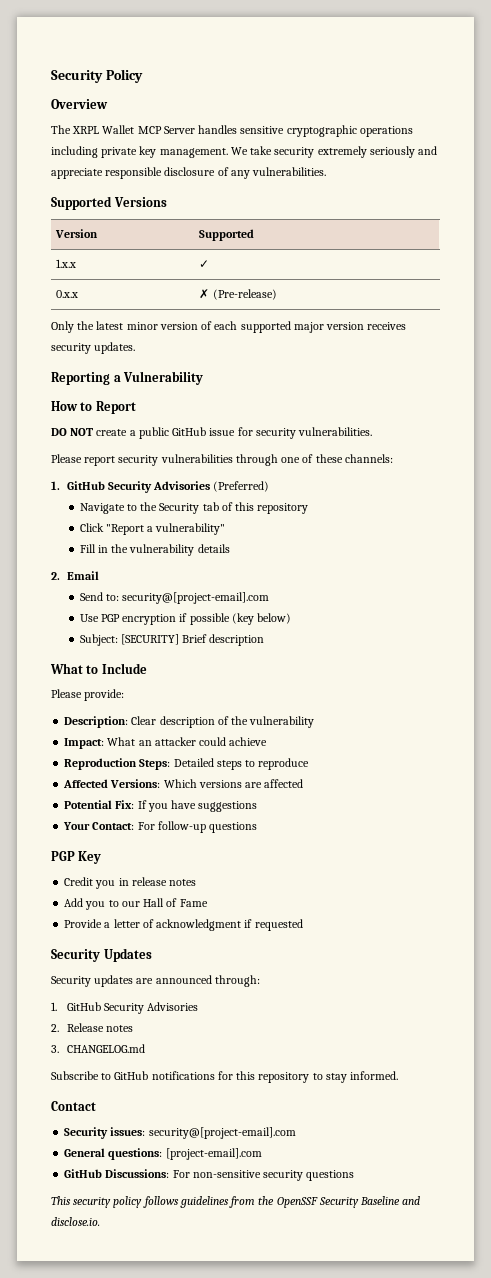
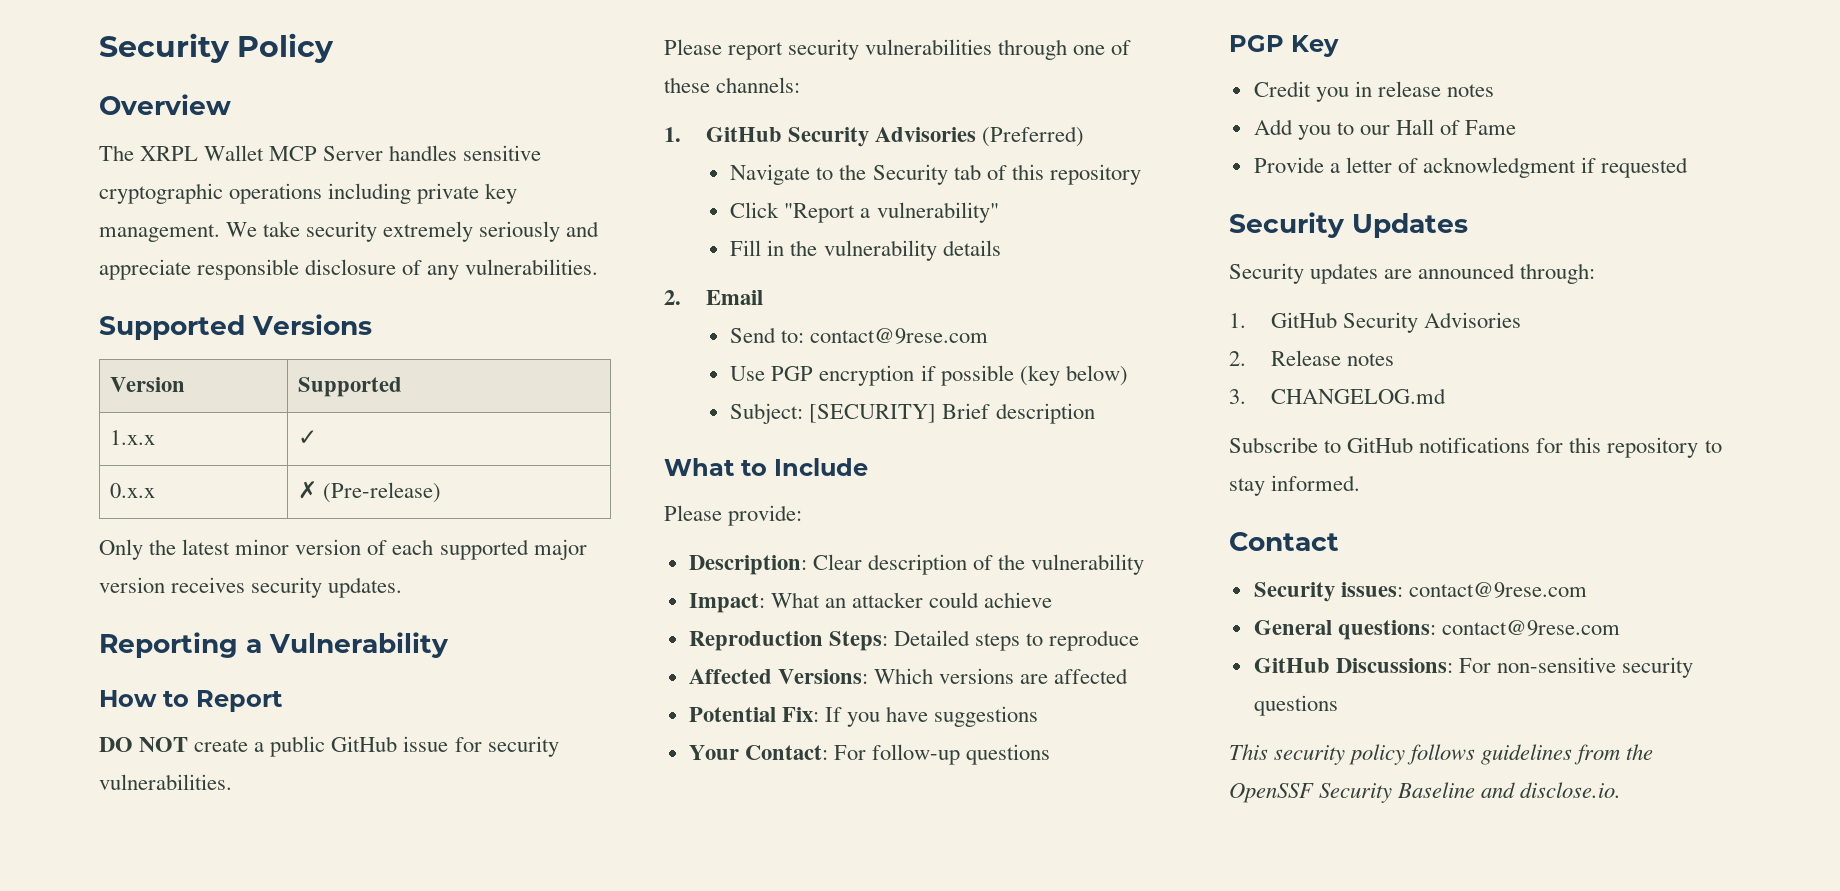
- Send to: security@[project-email].com
+ Send to: contact@9rese.com
- Security issues: security@[project-email].com
+ Security issues: contact@9rese.com
- General questions: [project-email].com
+ General questions: contact@9rese.com

